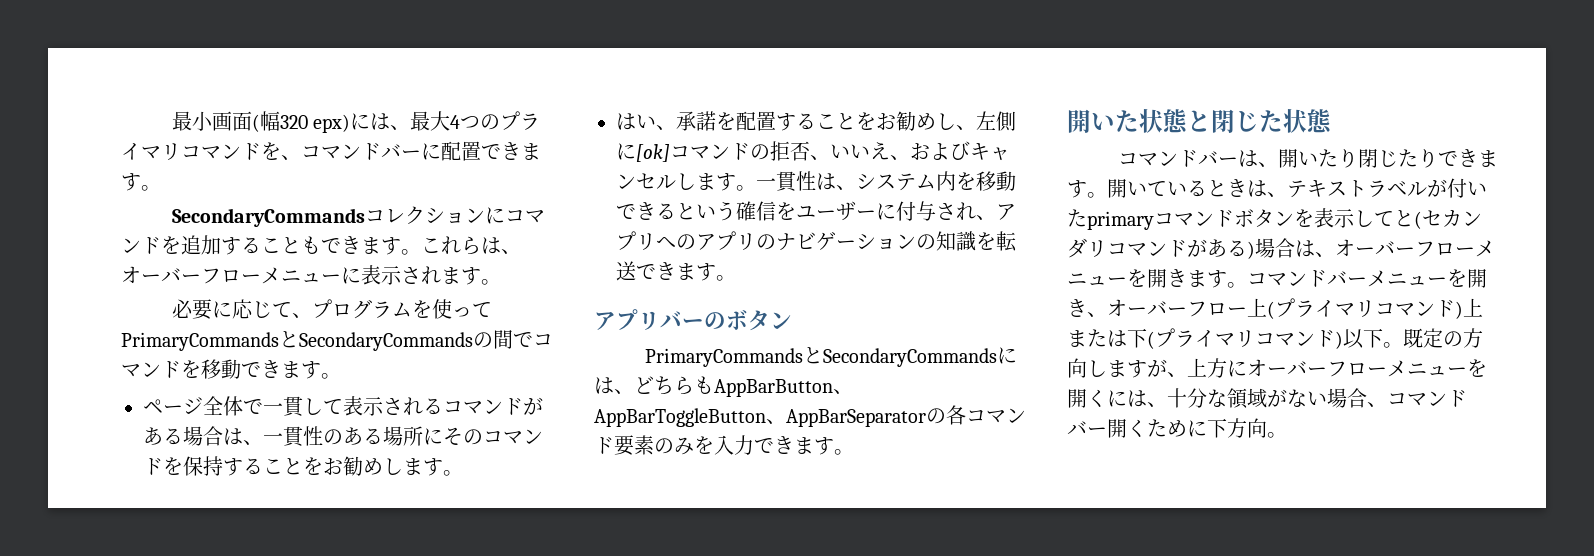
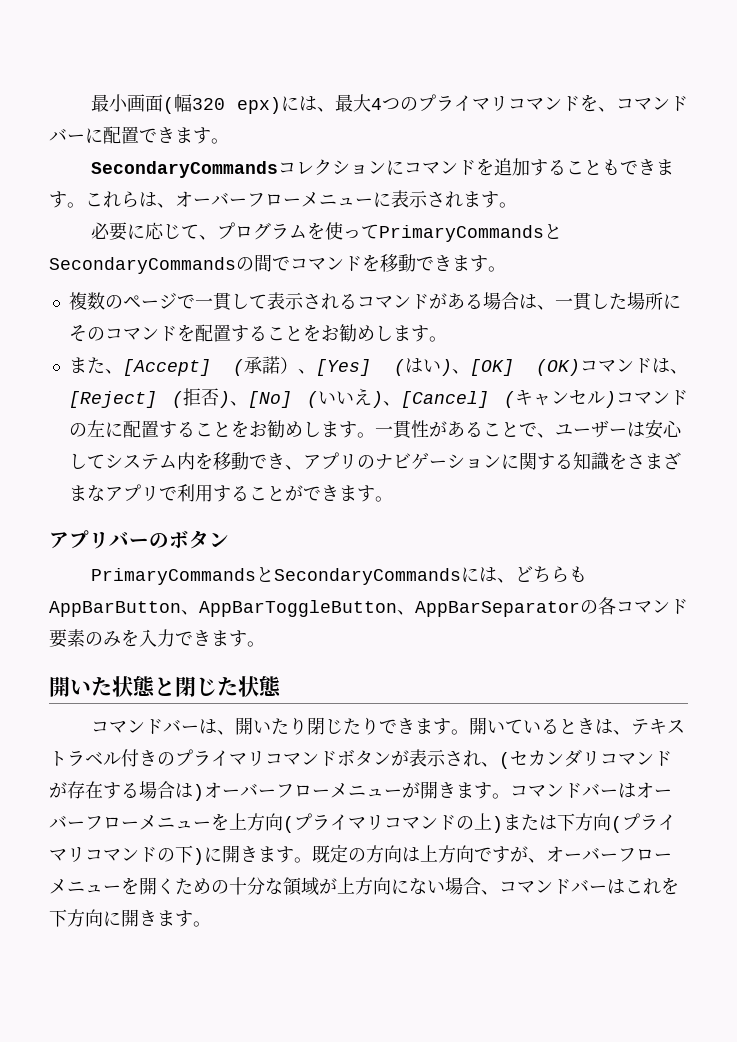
- ページ全体で一貫して表示されるコマンドがある場合は、一貫性のある場所にそのコマンドを保持することをお勧めします。
+ 複数のページで一貫して表示されるコマンドがある場合は、一貫した場所にそのコマンドを配置することをお勧めします。
- はい、承諾を配置することをお勧めし、左側に[ok]コマンドの拒否、いいえ、およびキャンセルします。一貫性は、システム内を移動できるという確信をユーザーに付与され、アプリへのアプリのナビゲーションの知識を転送できます。
+ また、[Accept] (承諾）、[Yes] (はい)、[OK] (OK)コマンドは、[Reject] (拒否)、[No] (いいえ)、[Cancel] (キャンセル)コマンドの左に配置することをお勧めします。一貫性があることで、ユーザーは安心してシステム内を移動でき、アプリのナビゲーションに関する知識をさまざまなアプリで利用することができます。
- 開いているときは、テキストラベルが付いたprimaryコマンドボタンを表示してと(セカンダリコマンドがある)場合は、オーバーフローメニューを開きます。コマンドバーメニューを開き、オーバーフロー上(プライマリコマンド)上または下(プライマリコマンド)以下。既定の方向しますが、上方にオーバーフローメニューを開くには、十分な領域がない場合、コマンドバー開くために下方向。
+ 開いているときは、テキストラベル付きのプライマリコマンドボタンが表示され、(セカンダリコマンドが存在する場合は)オーバーフローメニューが開きます。コマンドバーはオーバーフローメニューを上方向(プライマリコマンドの上)または下方向(プライマリコマンドの下)に開きます。既定の方向は上方向ですが、オーバーフローメニューを開くための十分な領域が上方向にない場合、コマンドバーはこれを下方向に開きます。

